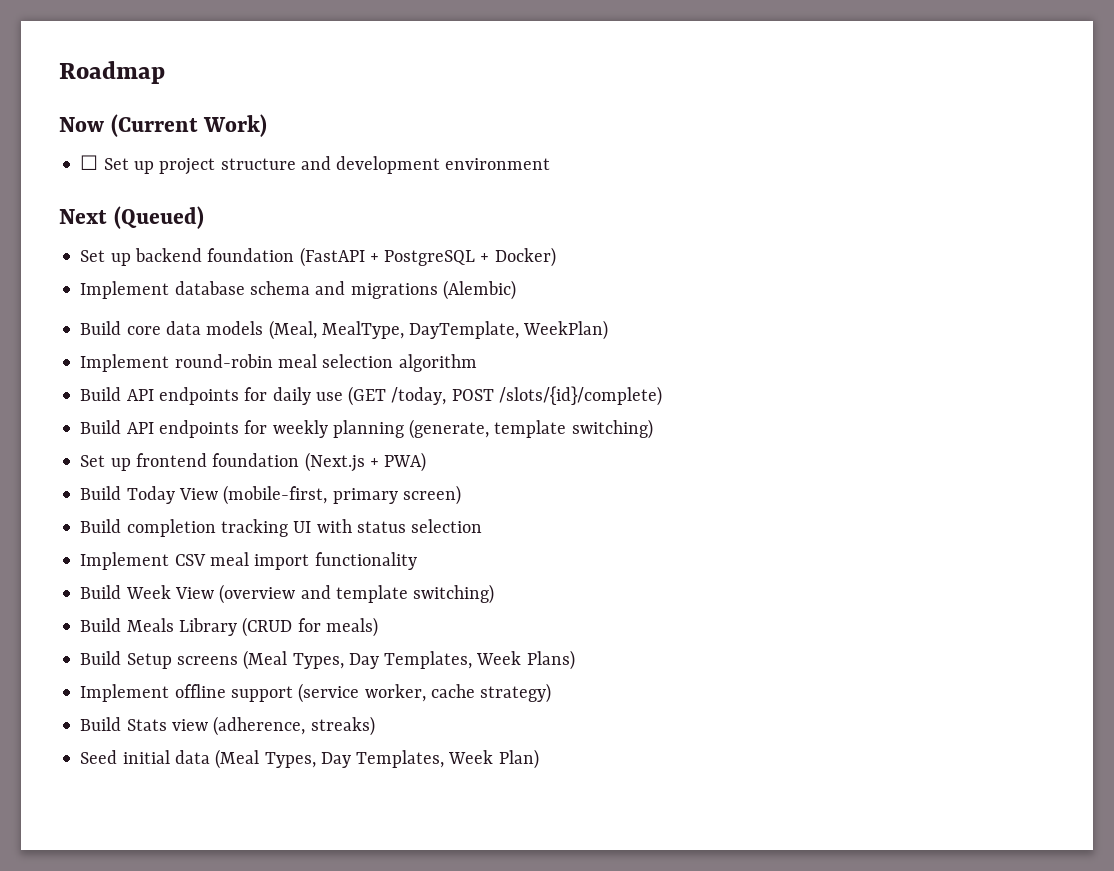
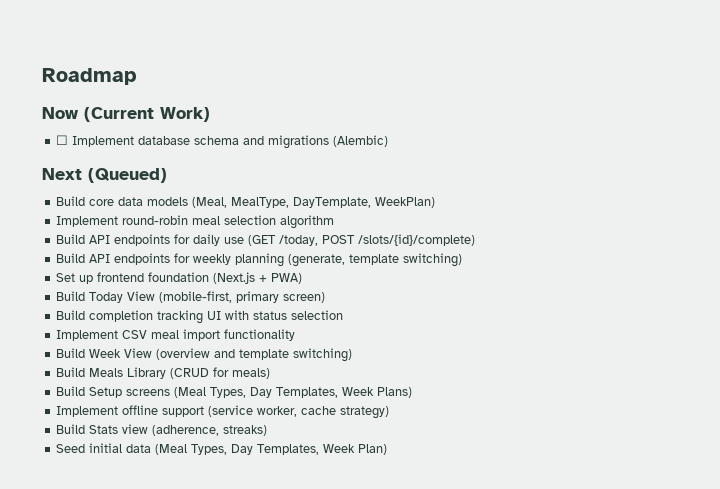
- ☐ Set up project structure and development environment
- Next (Queued)
- Set up backend foundation (FastAPI + PostgreSQL + Docker)
- Implement database schema and migrations (Alembic)
+ ☐ Implement database schema and migrations (Alembic)
+ Next (Queued)

